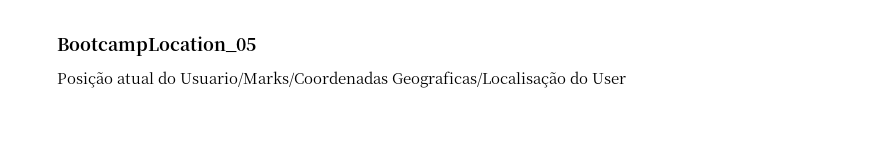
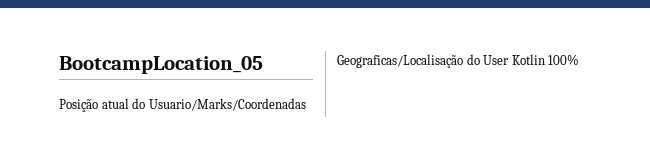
- Posição atual do Usuario/Marks/Coordenadas Geograficas/Localisação do User
+ Posição atual do Usuario/Marks/Coordenadas Geograficas/Localisação do User Kotlin 100%

